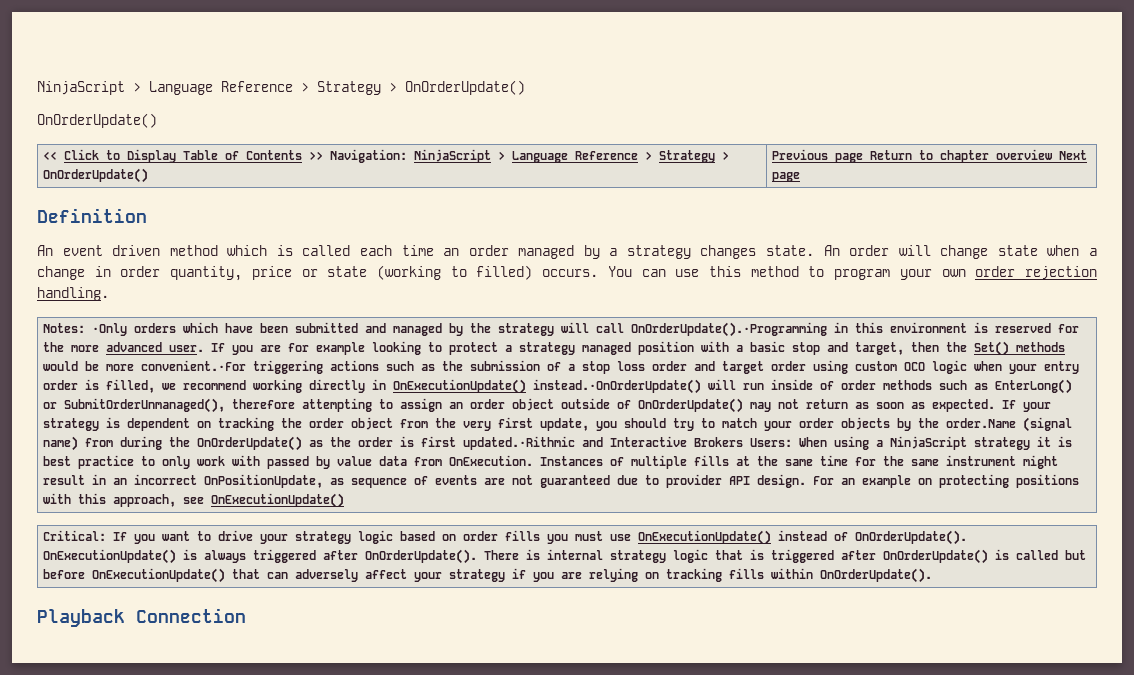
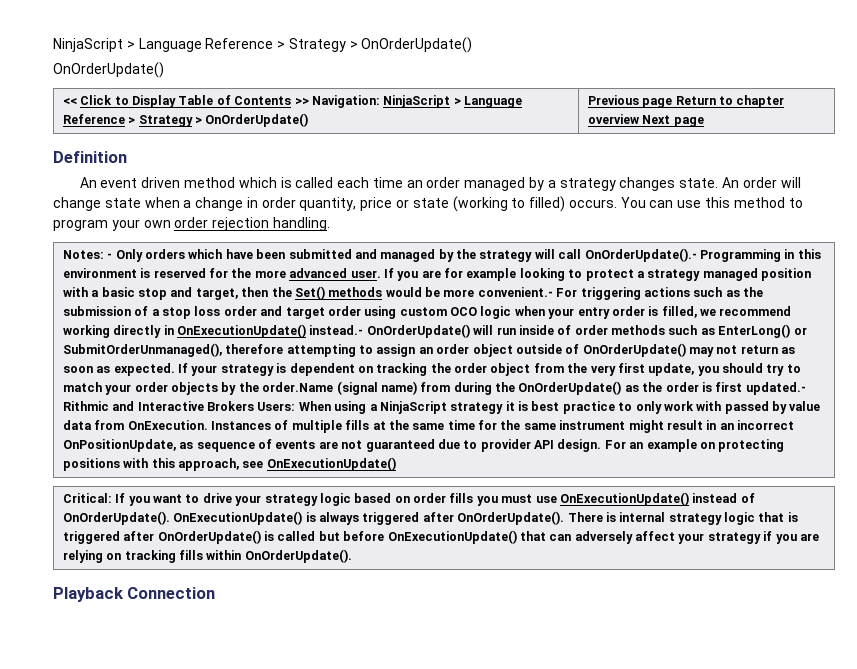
- Notes: •Only orders which have been submitted and managed by the strategy will call OnOrderUpdate().•Programming in this environment is reserved for the more advanced user.
+ Notes: - Only orders which have been submitted and managed by the strategy will call OnOrderUpdate().- Programming in this environment is reserved for the more advanced user.
- If you are for example looking to protect a strategy managed position with a basic stop and target, then the Set() methods would be more convenient.•For triggering actions such as the submission of a stop loss order and target order using custom OCO logic when your entry order is filled, we recommend working directly in OnExecutionUpdate() instead.•OnOrderUpdate() will run inside of order methods such as EnterLong() or SubmitOrderUnmanaged(), therefore attempting to assign an order object outside of OnOrderUpdate() may not return as soon as expected.
+ If you are for example looking to protect a strategy managed position with a basic stop and target, then the Set() methods would be more convenient.- For triggering actions such as the submission of a stop loss order and target order using custom OCO logic when your entry order is filled, we recommend working directly in OnExecutionUpdate() instead.- OnOrderUpdate() will run inside of order methods such as EnterLong() or SubmitOrderUnmanaged(), therefore attempting to assign an order object outside of OnOrderUpdate() may not return as soon as expected.
- If your strategy is dependent on tracking the order object from the very first update, you should try to match your order objects by the order.Name (signal name) from during the OnOrderUpdate() as the order is first updated.•Rithmic and Interactive Brokers Users: When using a NinjaScript strategy it is best practice to only work with passed by value data from OnExecution.
+ If your strategy is dependent on tracking the order object from the very first update, you should try to match your order objects by the order.Name (signal name) from during the OnOrderUpdate() as the order is first updated.- Rithmic and Interactive Brokers Users: When using a NinjaScript strategy it is best practice to only work with passed by value data from OnExecution.

